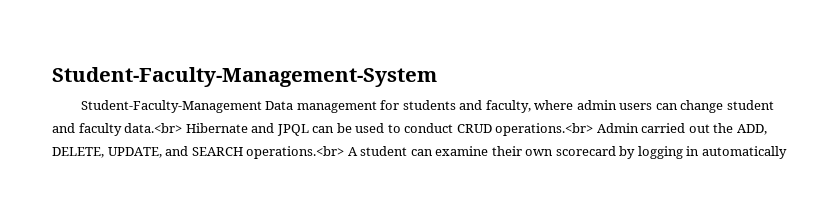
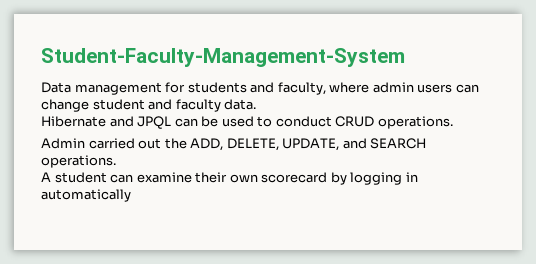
- Student-Faculty-Management Data management for students and faculty, where admin users can change student and faculty data.<br> Hibernate and JPQL can be used to conduct CRUD operations.<br> Admin carried out the ADD, DELETE, UPDATE, and SEARCH operations.<br> A student can examine their own scorecard by logging in automatically
+ Data management for students and faculty, where admin users can change student and faculty data.
+ Hibernate and JPQL can be used to conduct CRUD operations.
+ Admin carried out the ADD, DELETE, UPDATE, and SEARCH operations.
+ A student can examine their own scorecard by logging in automatically

